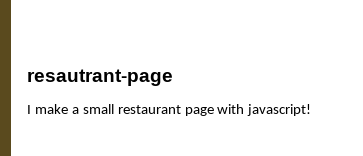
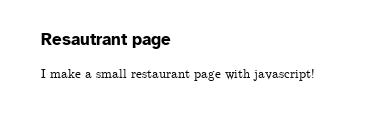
- resautrant-page
+ Resautrant page

